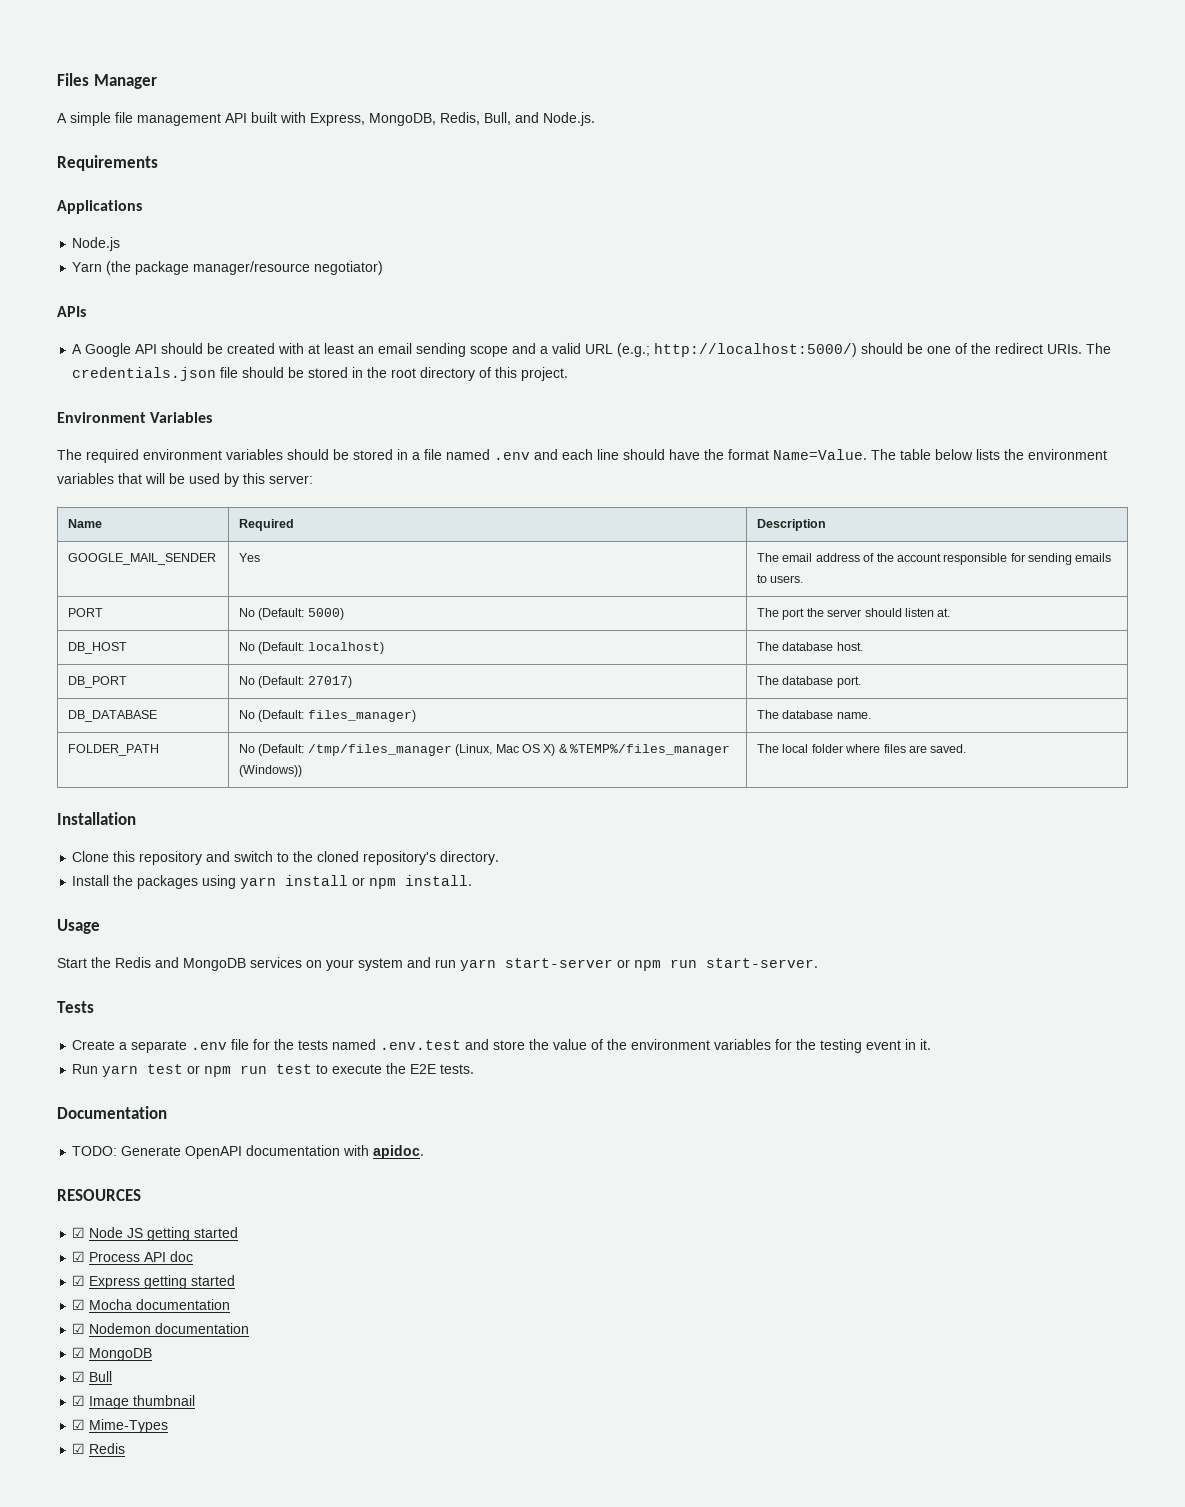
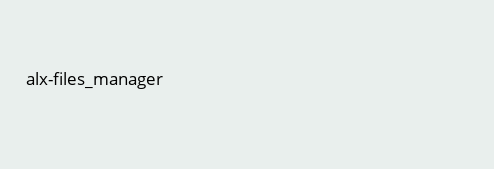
- Files Manager
- A simple file management API built with Express, MongoDB, Redis, Bull, and Node.js.
- Requirements
- Applications
- Node.js
- Yarn (the package manager/resource negotiator)
- APIs
- A Google API should be created with at least an email sending scope and a valid URL (e.g.; http://localhost:5000/) should be one of the redirect URIs. The credentials.json file should be stored in the root directory of this project.
- Environment Variables
- The required environment variables should be stored in a file named .env and each line should have the format Name=Value. The table below lists the environment variables that will be used by this server:
- Name | Required | Description
- GOOGLE_MAIL_SENDER | Yes | The email address of the account responsible for sending emails to users.
- PORT | No (Default: 5000) | The port the server should listen at.
- DB_HOST | No (Default: localhost) | The database host.
- DB_PORT | No (Default: 27017) | The database port.
- DB_DATABASE | No (Default: files_manager) | The database name.
- FOLDER_PATH | No (Default: /tmp/files_manager (Linux, Mac OS X) & %TEMP%/files_manager (Windows)) | The local folder where files are saved.
- Installation
- Clone this repository and switch to the cloned repository's directory.
- Install the packages using yarn install or npm install.
- Usage
- Start the Redis and MongoDB services on your system and run yarn start-server or npm run start-server.
- Tests
- Create a separate .env file for the tests named .env.test and store the value of the environment variables for the testing event in it.
- Run yarn test or npm run test to execute the E2E tests.
- Documentation
- TODO: Generate OpenAPI documentation with apidoc.
- RESOURCES
- ☑ Node JS getting started
- ☑ Process API doc
- ☑ Express getting started
- ☑ Mocha documentation
- ☑ Nodemon documentation
- ☑ MongoDB
- ☑ Bull
- ☑ Image thumbnail
- ☑ Mime-Types
- ☑ Redis
+ alx-files_manager

